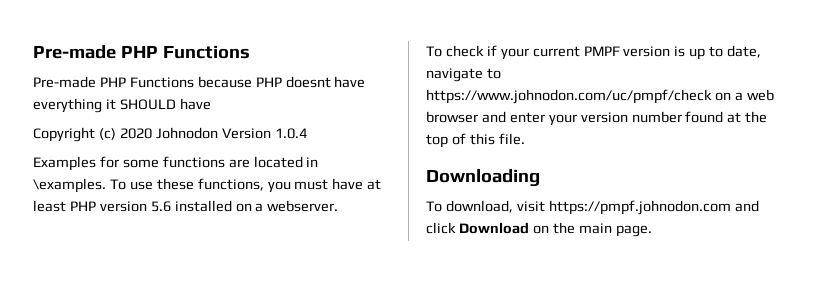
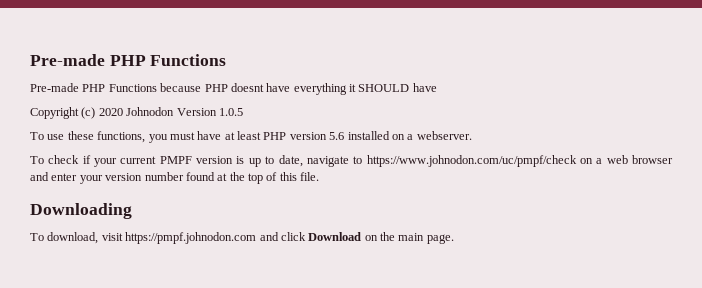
- Copyright (c) 2020 Johnodon Version 1.0.4
- Examples for some functions are located in \examples. To use these functions, you must have at least PHP version 5.6 installed on a webserver.
+ Copyright (c) 2020 Johnodon Version 1.0.5
+ To use these functions, you must have at least PHP version 5.6 installed on a webserver.

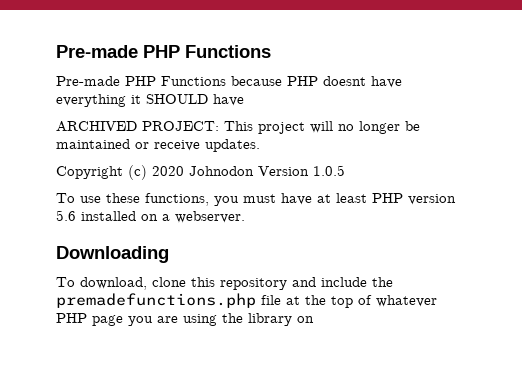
+ ARCHIVED PROJECT: This project will no longer be maintained or receive updates.
- To check if your current PMPF version is up to date, navigate to https://www.johnodon.com/uc/pmpf/check on a web browser and enter your version number found at the top of this file.
  Downloading
- To download, visit https://pmpf.johnodon.com and click Download on the main page.
+ To download, clone this repository and include the premadefunctions.php file at the top of whatever PHP page you are using the library on

